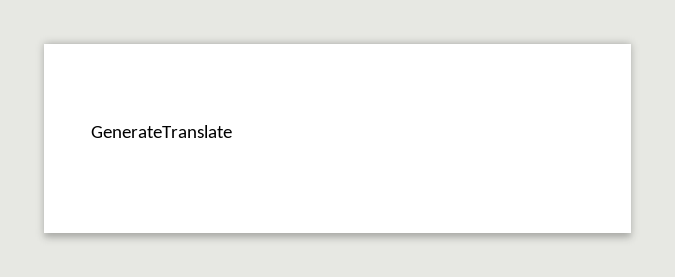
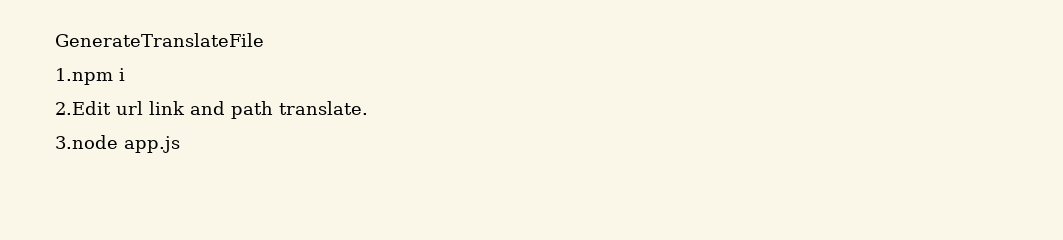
- GenerateTranslate
+ GenerateTranslateFile
+ 1.npm i
+ 2.Edit url link and path translate.
+ 3.node app.js

